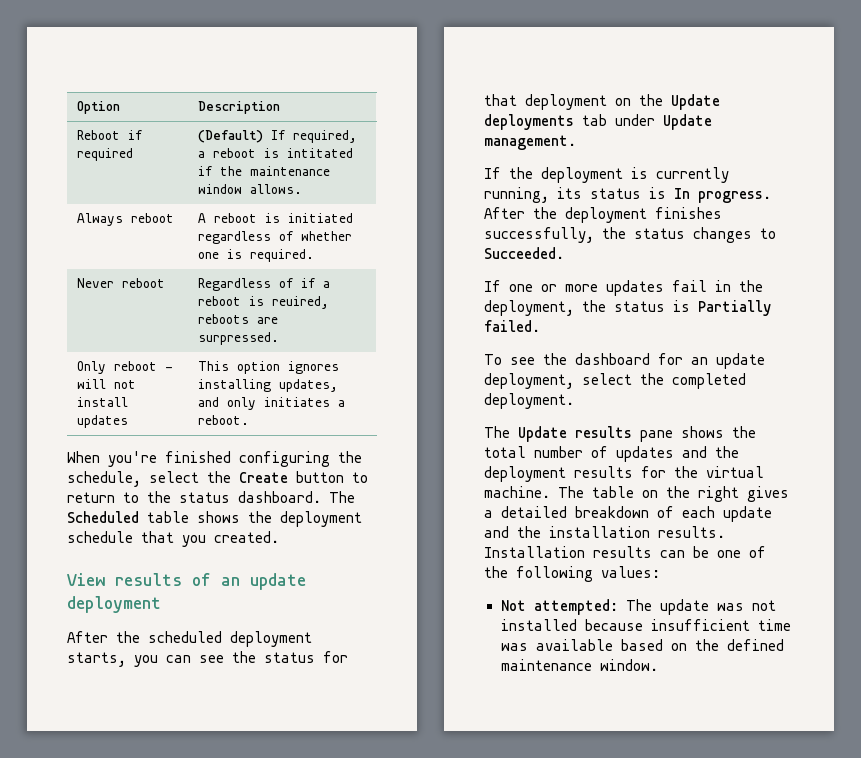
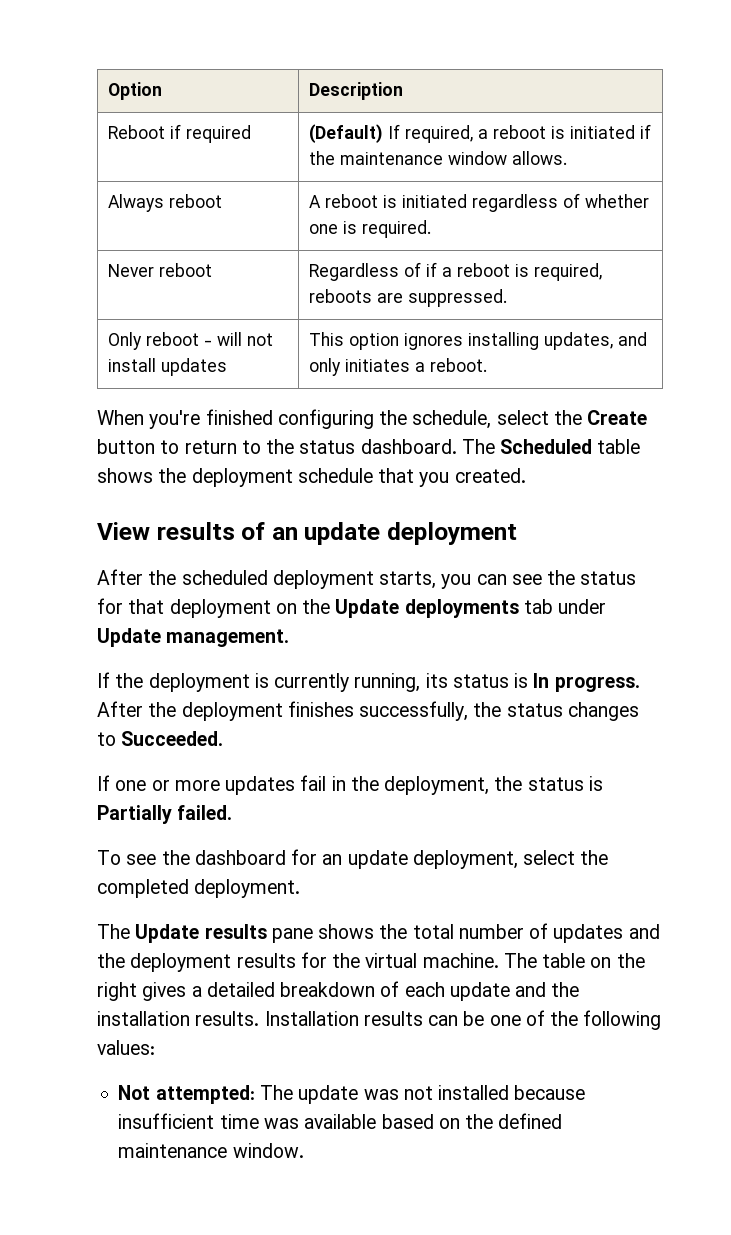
- Reboot if required | (Default) If required, a reboot is intitated if the maintenance window allows.
+ Reboot if required | (Default) If required, a reboot is initiated if the maintenance window allows.
- Never reboot | Regardless of if a reboot is reuired, reboots are surpressed.
+ Never reboot | Regardless of if a reboot is required, reboots are suppressed.

